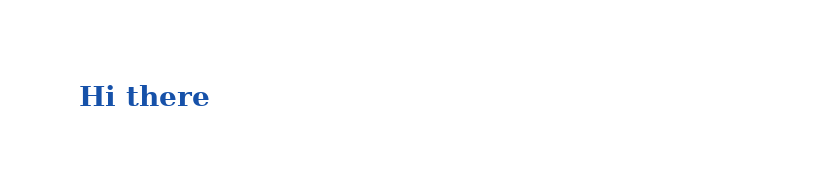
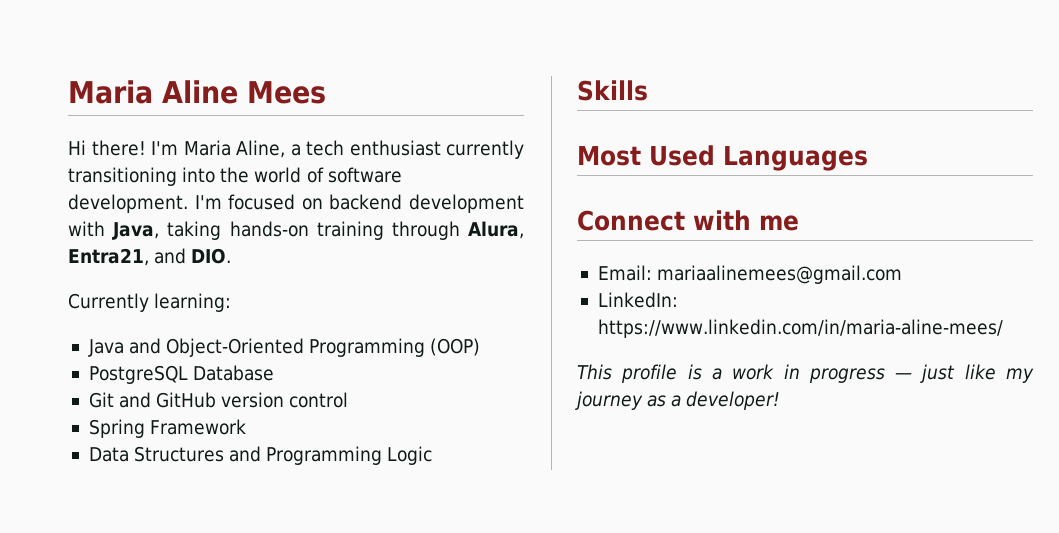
- Hi there
+ Maria Aline Mees
+ Hi there! I'm Maria Aline, a tech enthusiast currently transitioning into the world of software development. I'm focused on backend development with Java, taking hands-on training through Alura, Entra21, and DIO.
+ Currently learning:
+ Java and Object-Oriented Programming (OOP)
+ PostgreSQL Database
+ Git and GitHub version control
+ Spring Framework
+ Data Structures and Programming Logic
+ Skills
+ Most Used Languages
+ Connect with me
+ Email: mariaalinemees@gmail.com
+ LinkedIn: https://www.linkedin.com/in/maria-aline-mees/
+ This profile is a work in progress — just like my journey as a developer!

